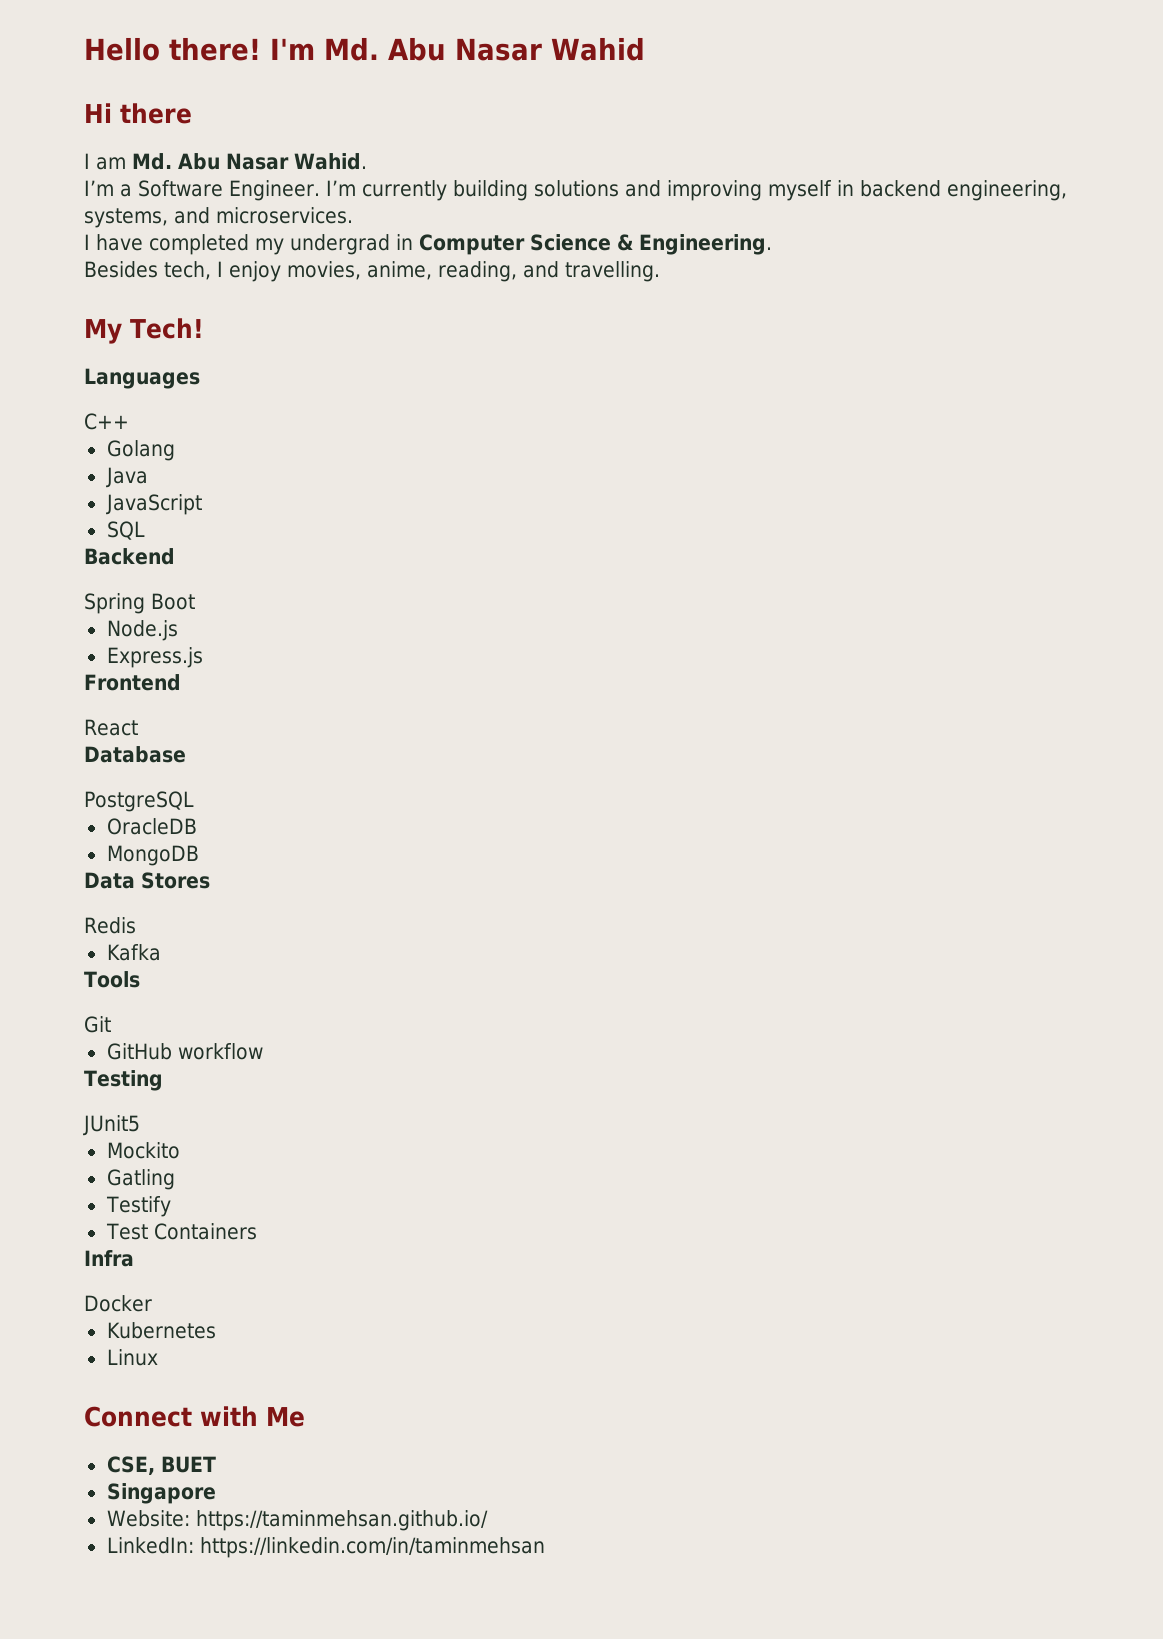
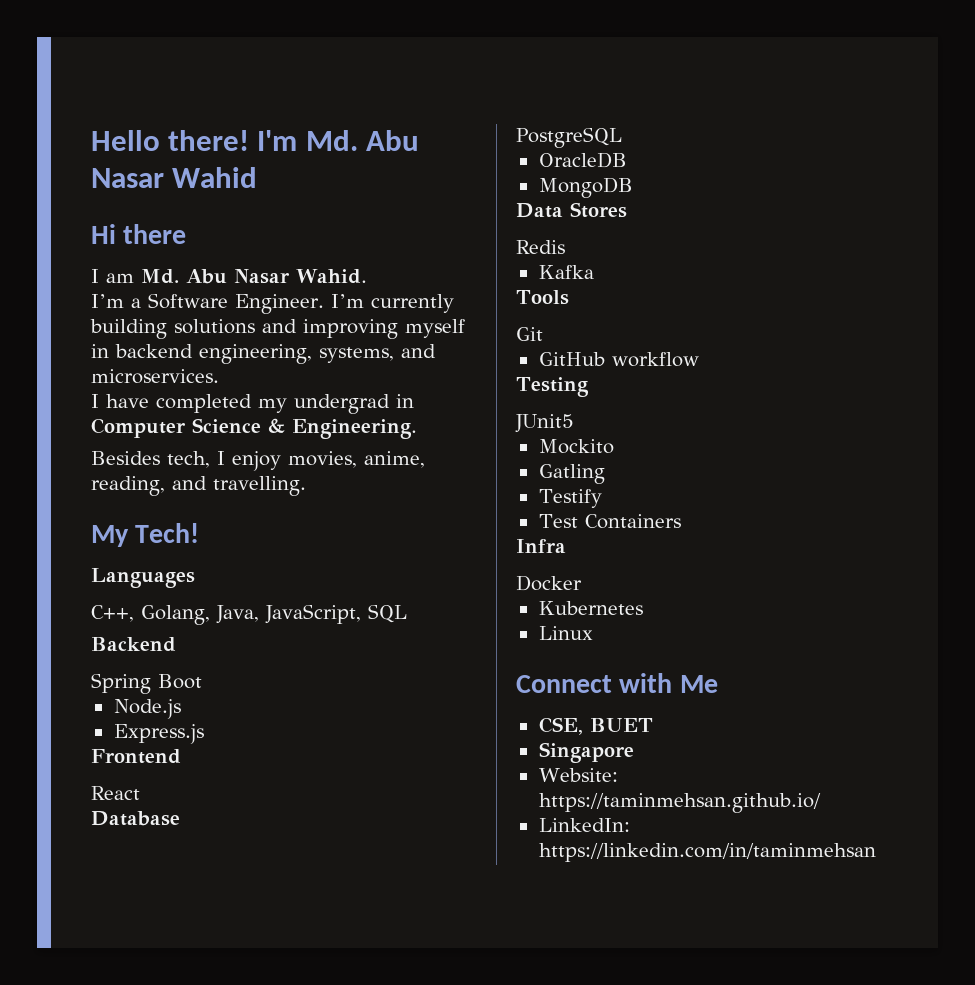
- C++
- Golang
- Java
- JavaScript
- SQL
+ C++, Golang, Java, JavaScript, SQL

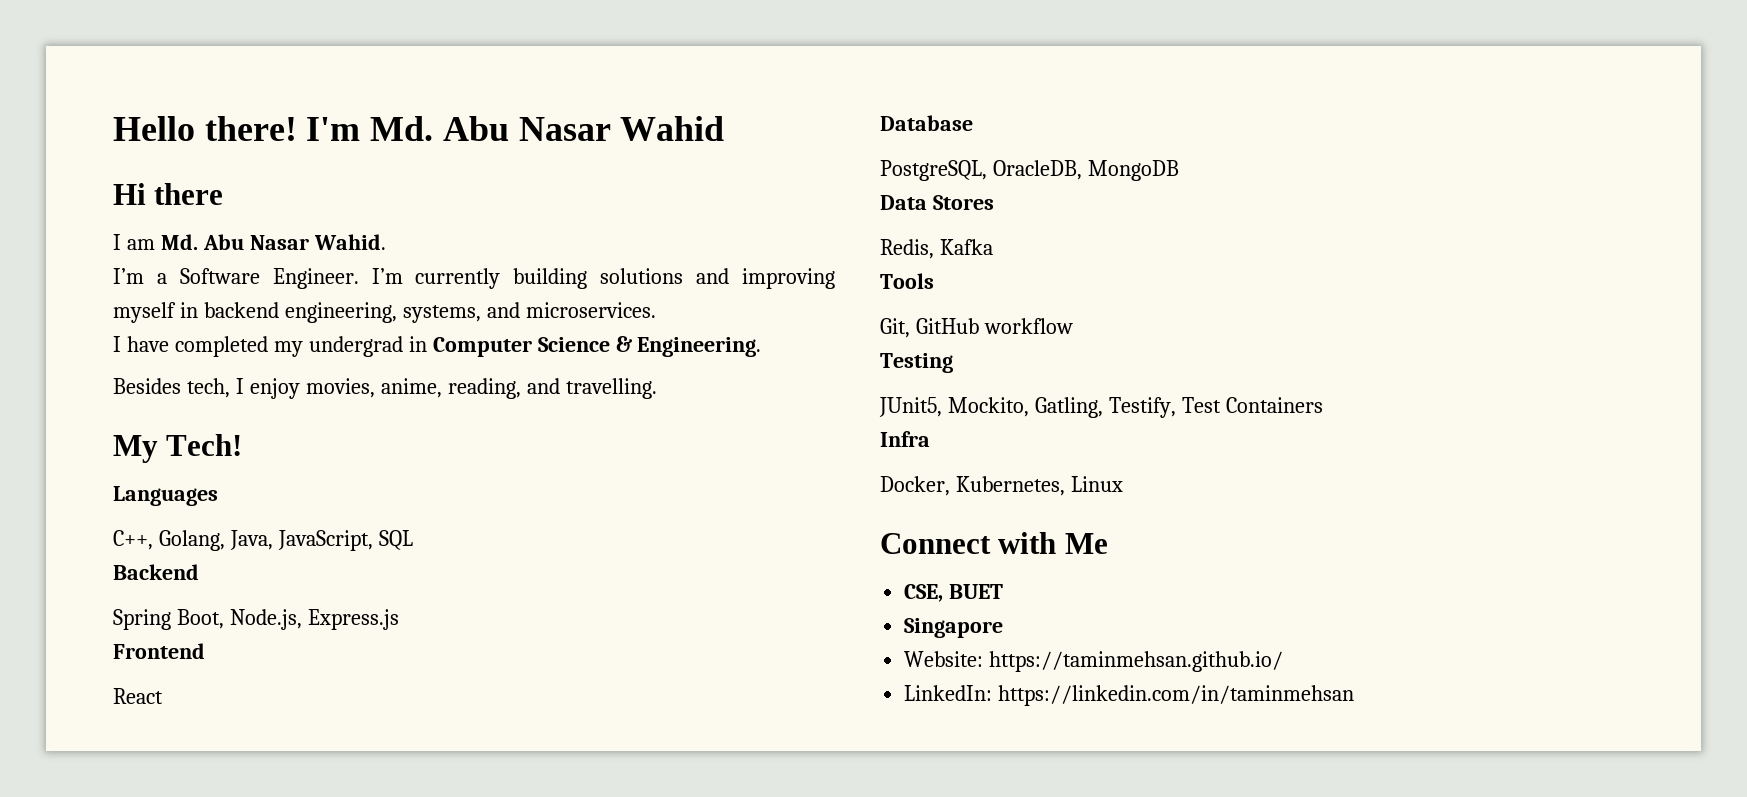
- Spring Boot
- Node.js
- Express.js
+ Spring Boot, Node.js, Express.js
- PostgreSQL
- OracleDB
- MongoDB
+ PostgreSQL, OracleDB, MongoDB
- Redis
- Kafka
+ Redis, Kafka
- Git
- GitHub workflow
+ Git, GitHub workflow
- JUnit5
- Mockito
- Gatling
- Testify
- Test Containers
+ JUnit5, Mockito, Gatling, Testify, Test Containers
- Docker
- Kubernetes
- Linux
+ Docker, Kubernetes, Linux

